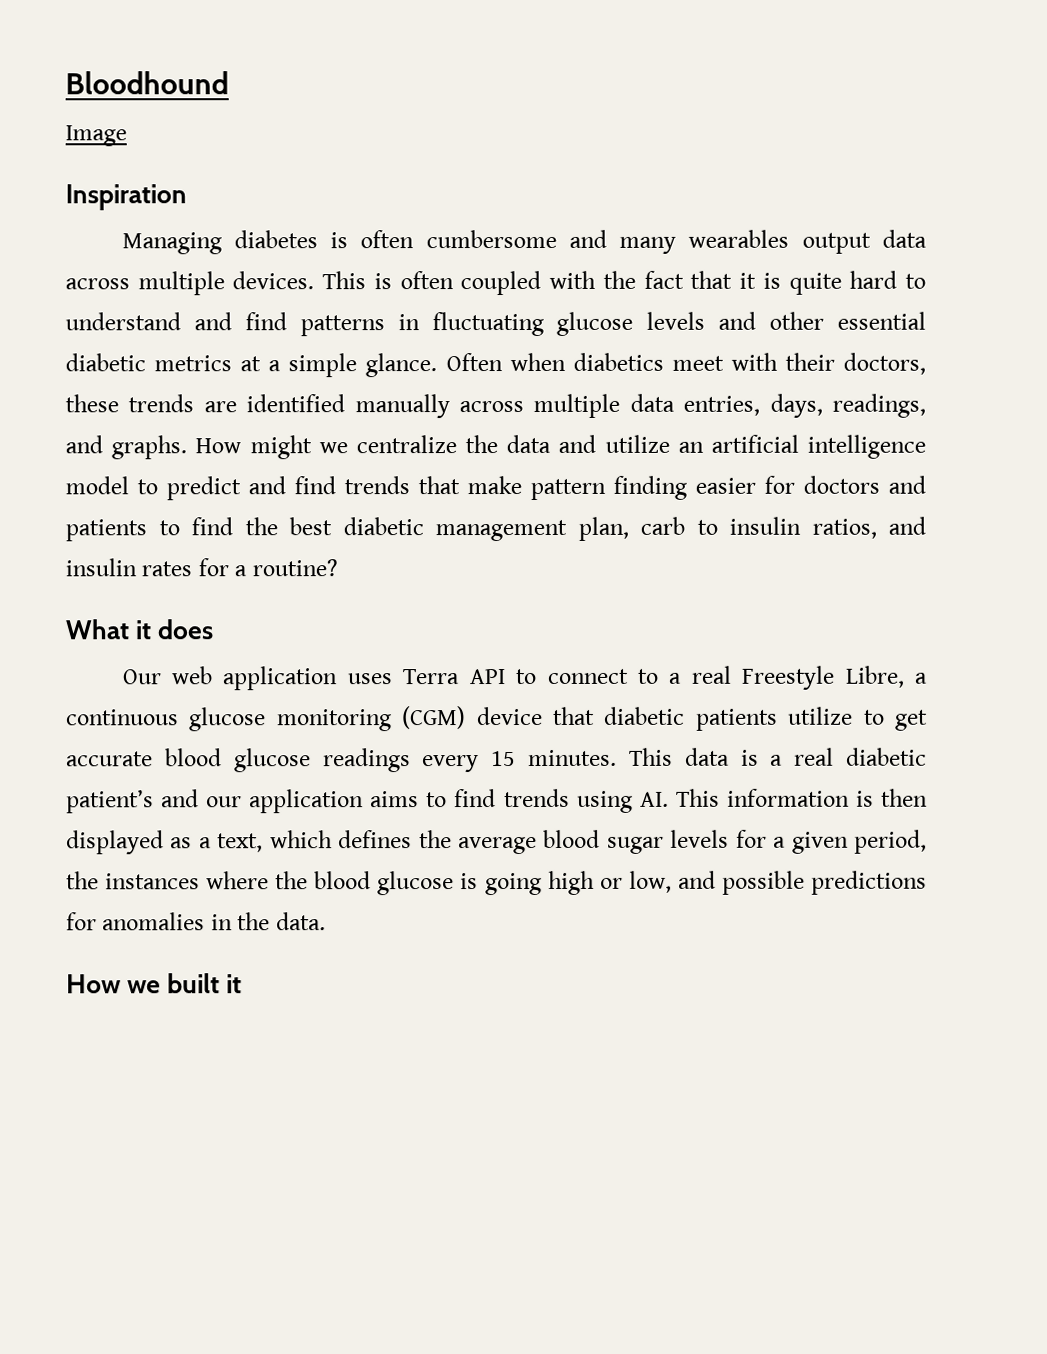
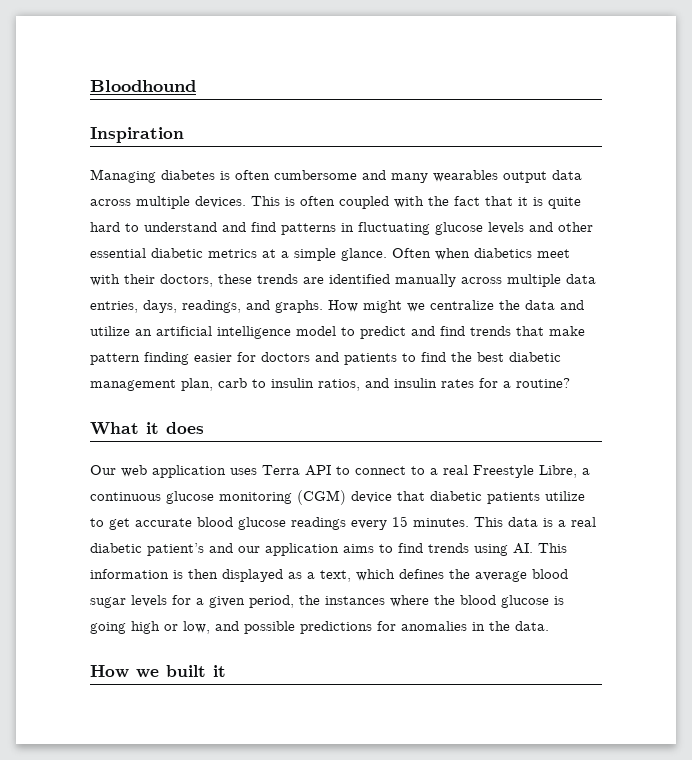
- Image

